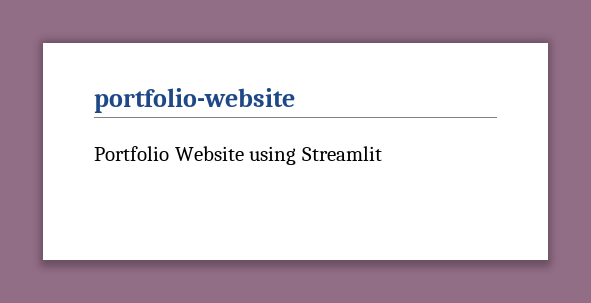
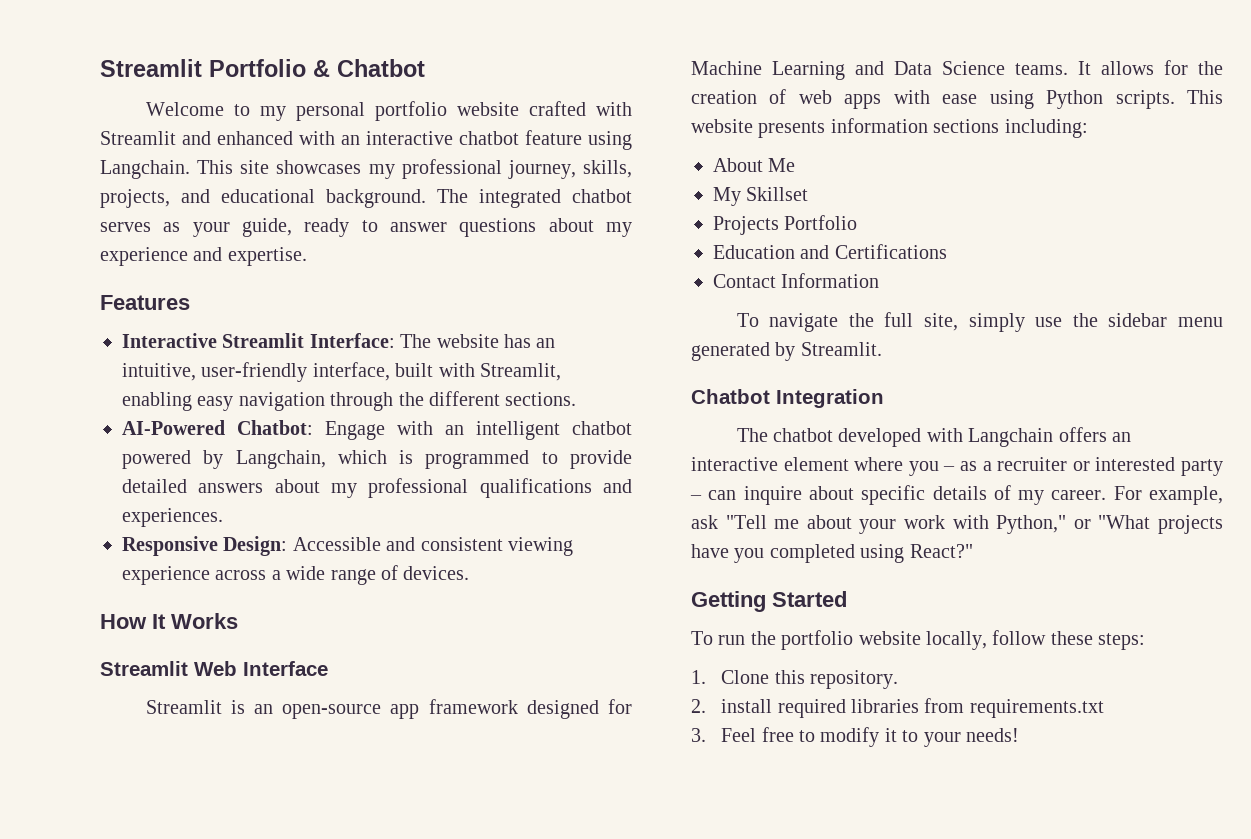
- portfolio-website
- Portfolio Website using Streamlit
+ Streamlit Portfolio & Chatbot
+ Welcome to my personal portfolio website crafted with Streamlit and enhanced with an interactive chatbot feature using Langchain. This site showcases my professional journey, skills, projects, and educational background. The integrated chatbot serves as your guide, ready to answer questions about my experience and expertise.
+ Features
+ Interactive Streamlit Interface: The website has an intuitive, user-friendly interface, built with Streamlit, enabling easy navigation through the different sections.
+ AI-Powered Chatbot: Engage with an intelligent chatbot powered by Langchain, which is programmed to provide detailed answers about my professional qualifications and experiences.
+ Responsive Design: Accessible and consistent viewing experience across a wide range of devices.
+ How It Works
+ Streamlit Web Interface
+ Streamlit is an open-source app framework designed for Machine Learning and Data Science teams. It allows for the creation of web apps with ease using Python scripts. This website presents information sections including:
+ About Me
+ My Skillset
+ Projects Portfolio
+ Education and Certifications
+ Contact Information
+ To navigate the full site, simply use the sidebar menu generated by Streamlit.
+ Chatbot Integration
+ The chatbot developed with Langchain offers an interactive element where you – as a recruiter or interested party – can inquire about specific details of my career. For example, ask "Tell me about your work with Python," or "What projects have you completed using React?"
+ Getting Started
+ To run the portfolio website locally, follow these steps:
+ 1. Clone this repository.
+ 2. install required libraries from requirements.txt
+ 3. Feel free to modify it to your needs!

